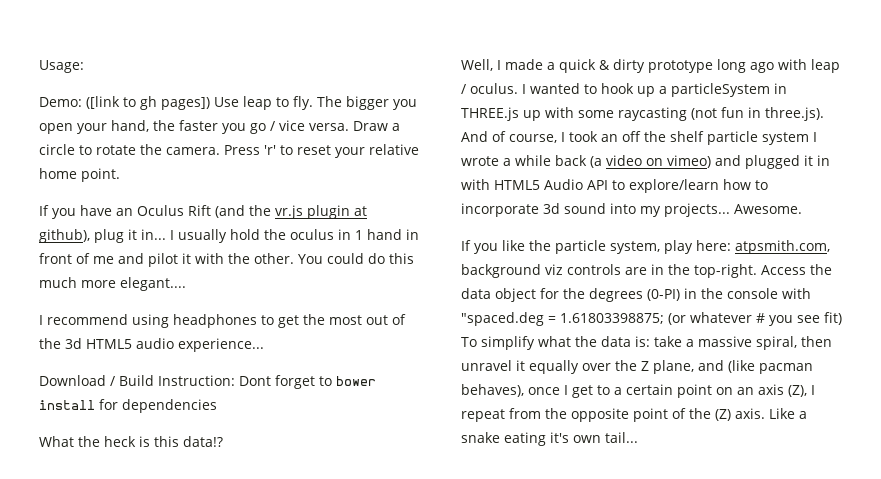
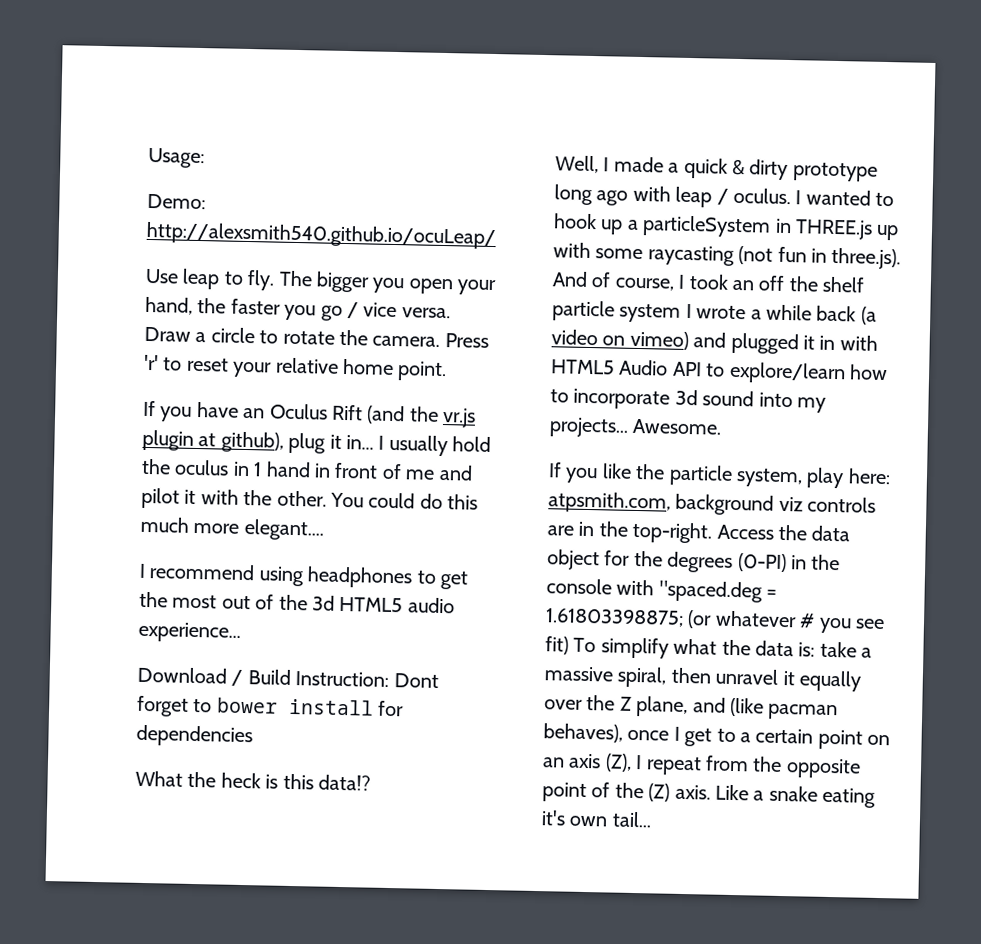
- Demo: ([link to gh pages]) Use leap to fly.
+ Demo: http://alexsmith540.github.io/ocuLeap/
+ Use leap to fly.

